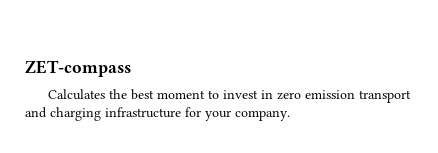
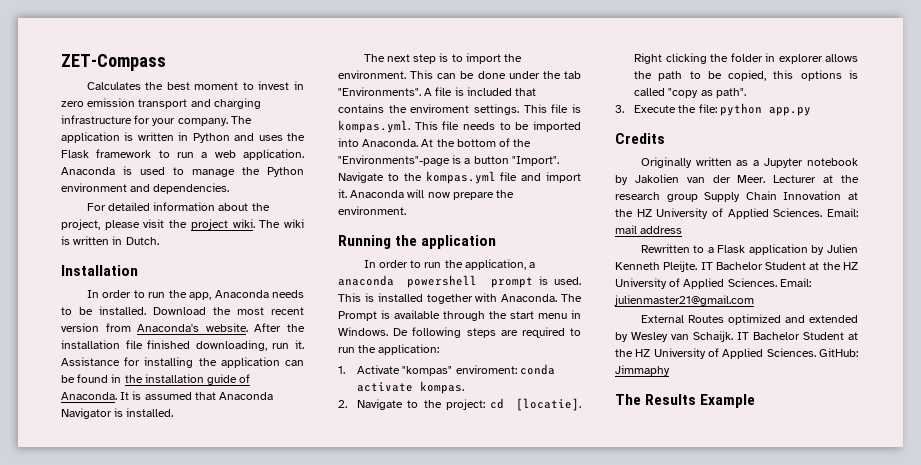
- ZET-compass
+ ZET-Compass
+ The application is written in Python and uses the Flask framework to run a web application. Anaconda is used to manage the Python environment and dependencies.
+ For detailed information about the project, please visit the project wiki. The wiki is written in Dutch.
+ Installation
+ In order to run the app, Anaconda needs to be installed. Download the most recent version from Anaconda's website. After the installation file finished downloading, run it. Assistance for installing the application can be found in the installation guide of Anaconda. It is assumed that Anaconda Navigator is installed.
+ The next step is to import the environment. This can be done under the tab "Environments". A file is included that contains the enviroment settings. This file is kompas.yml. This file needs to be imported into Anaconda. At the bottom of the "Environments"-page is a button "Import". Navigate to the kompas.yml file and import it. Anaconda will now prepare the environment.
+ Running the application
+ In order to run the application, a anaconda powershell prompt is used. This is installed together with Anaconda. The Prompt is available through the start menu in Windows. De following steps are required to run the application:
+ 1. Activate "kompas" enviroment: conda activate kompas.
+ 2. Navigate to the project: cd [locatie]. Right clicking the folder in explorer allows the path to be copied, this options is called "copy as path".
+ 3. Execute the file: python app.py
+ Credits
+ Originally written as a Jupyter notebook by Jakolien van der Meer. Lecturer at the research group Supply Chain Innovation at the HZ University of Applied Sciences. Email: mail address
+ Rewritten to a Flask application by Julien Kenneth Pleijte. IT Bachelor Student at the HZ University of Applied Sciences. Email: julienmaster21@gmail.com
+ External Routes optimized and extended by Wesley van Schaijk. IT Bachelor Student at the HZ University of Applied Sciences. GitHub: Jimmaphy
+ The Results Example

